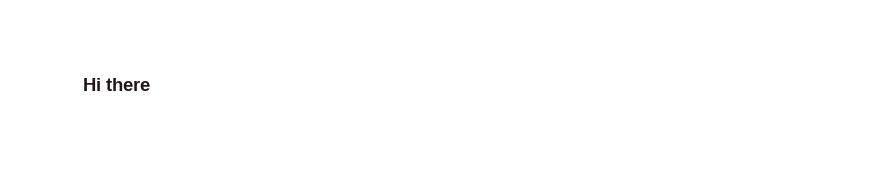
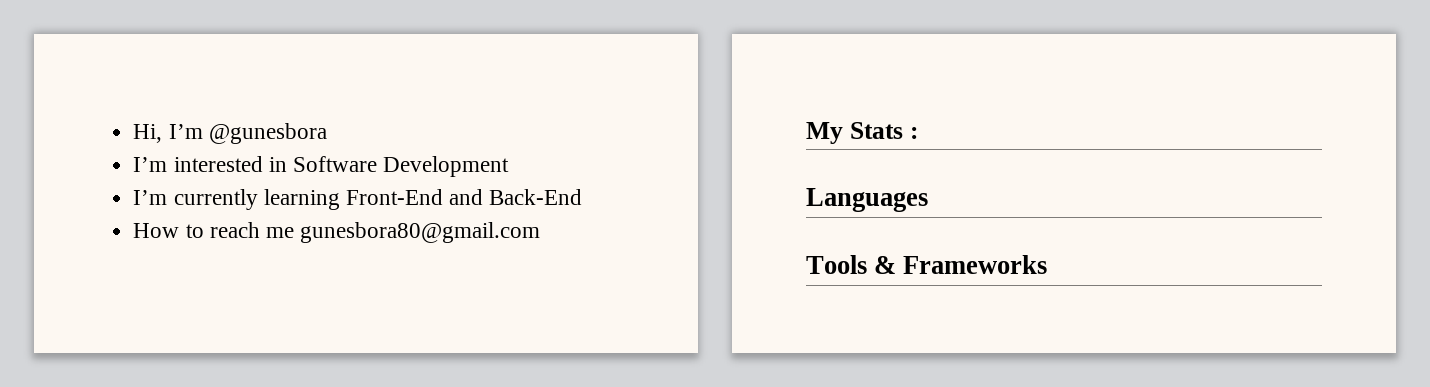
- Hi there
+ Hi, I’m @gunesbora
+ I’m interested in Software Development
+ I’m currently learning Front-End and Back-End
+ How to reach me gunesbora80@gmail.com
+ My Stats :
+ Languages
+ Tools & Frameworks

